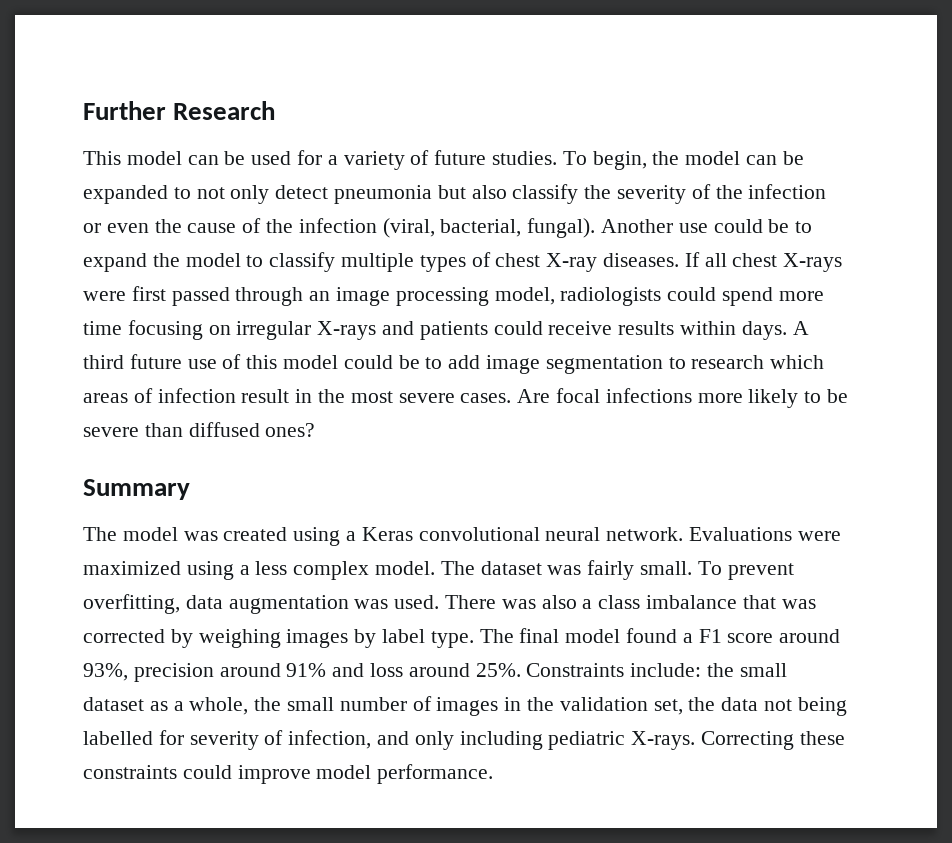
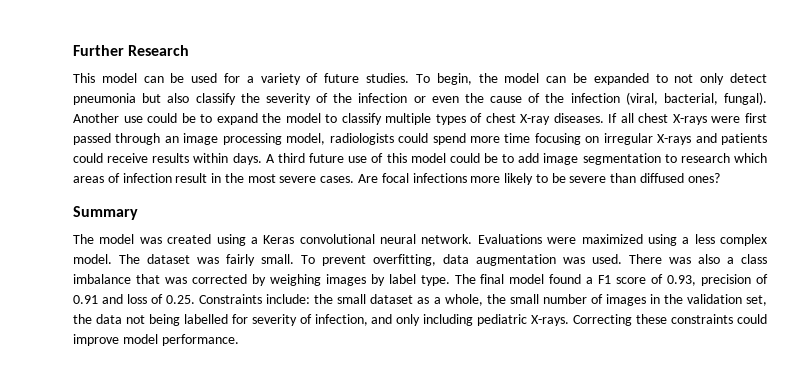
- The final model found a F1 score around 93%, precision around 91% and loss around 25%. Constraints include: the small dataset as a whole, the small number of images in the validation set, the data not being labelled for severity of infection, and only including pediatric X-rays.
+ The final model found a F1 score of 0.93, precision of 0.91 and loss of 0.25. Constraints include: the small dataset as a whole, the small number of images in the validation set, the data not being labelled for severity of infection, and only including pediatric X-rays.

